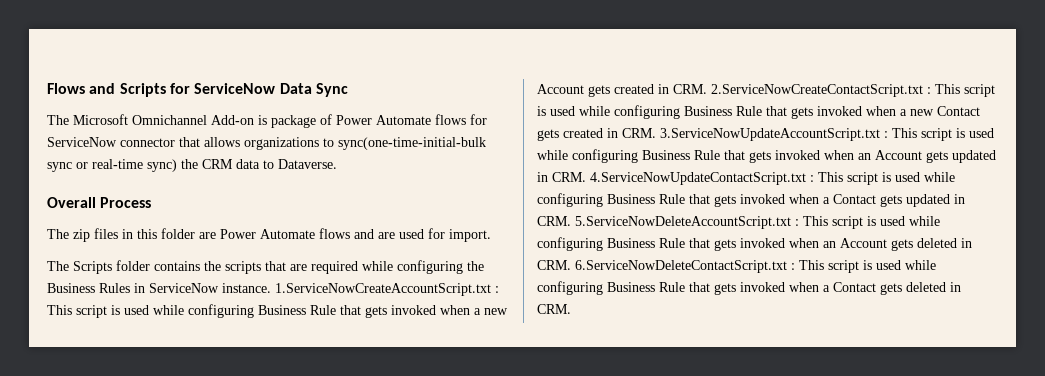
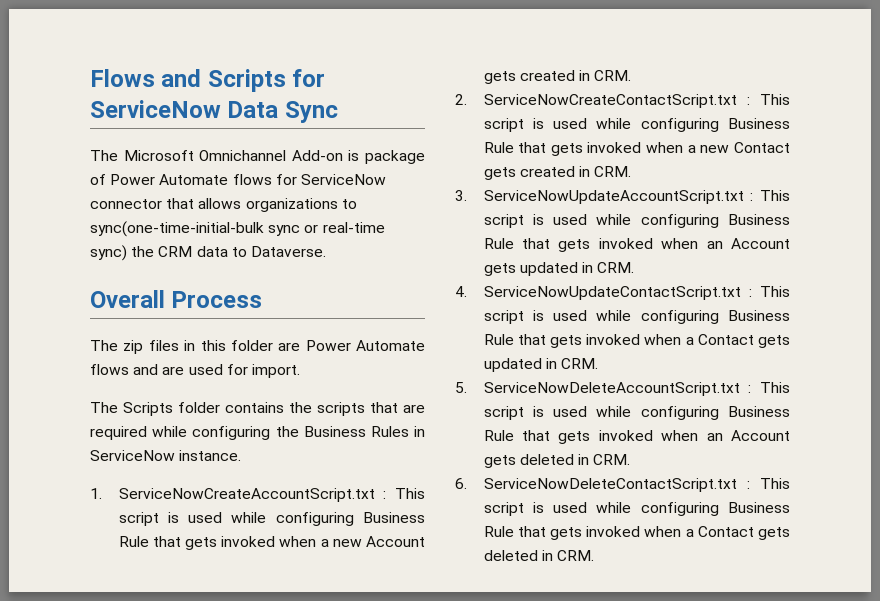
- The Scripts folder contains the scripts that are required while configuring the Business Rules in ServiceNow instance. 1.ServiceNowCreateAccountScript.txt :
+ The Scripts folder contains the scripts that are required while configuring the Business Rules in ServiceNow instance.
+ 1. ServiceNowCreateAccountScript.txt :
- This script is used while configuring Business Rule that gets invoked when a new Account gets created in CRM. 2.ServiceNowCreateContactScript.txt :
+ This script is used while configuring Business Rule that gets invoked when a new Account gets created in CRM.
+ 2. ServiceNowCreateContactScript.txt :
- This script is used while configuring Business Rule that gets invoked when a new Contact gets created in CRM. 3.ServiceNowUpdateAccountScript.txt :
+ This script is used while configuring Business Rule that gets invoked when a new Contact gets created in CRM.
+ 3. ServiceNowUpdateAccountScript.txt :
- This script is used while configuring Business Rule that gets invoked when an Account gets updated in CRM. 4.ServiceNowUpdateContactScript.txt :
+ This script is used while configuring Business Rule that gets invoked when an Account gets updated in CRM.
+ 4. ServiceNowUpdateContactScript.txt :
- This script is used while configuring Business Rule that gets invoked when a Contact gets updated in CRM. 5.ServiceNowDeleteAccountScript.txt :
+ This script is used while configuring Business Rule that gets invoked when a Contact gets updated in CRM.
+ 5. ServiceNowDeleteAccountScript.txt :
- This script is used while configuring Business Rule that gets invoked when an Account gets deleted in CRM. 6.ServiceNowDeleteContactScript.txt :
+ This script is used while configuring Business Rule that gets invoked when an Account gets deleted in CRM.
+ 6. ServiceNowDeleteContactScript.txt :

